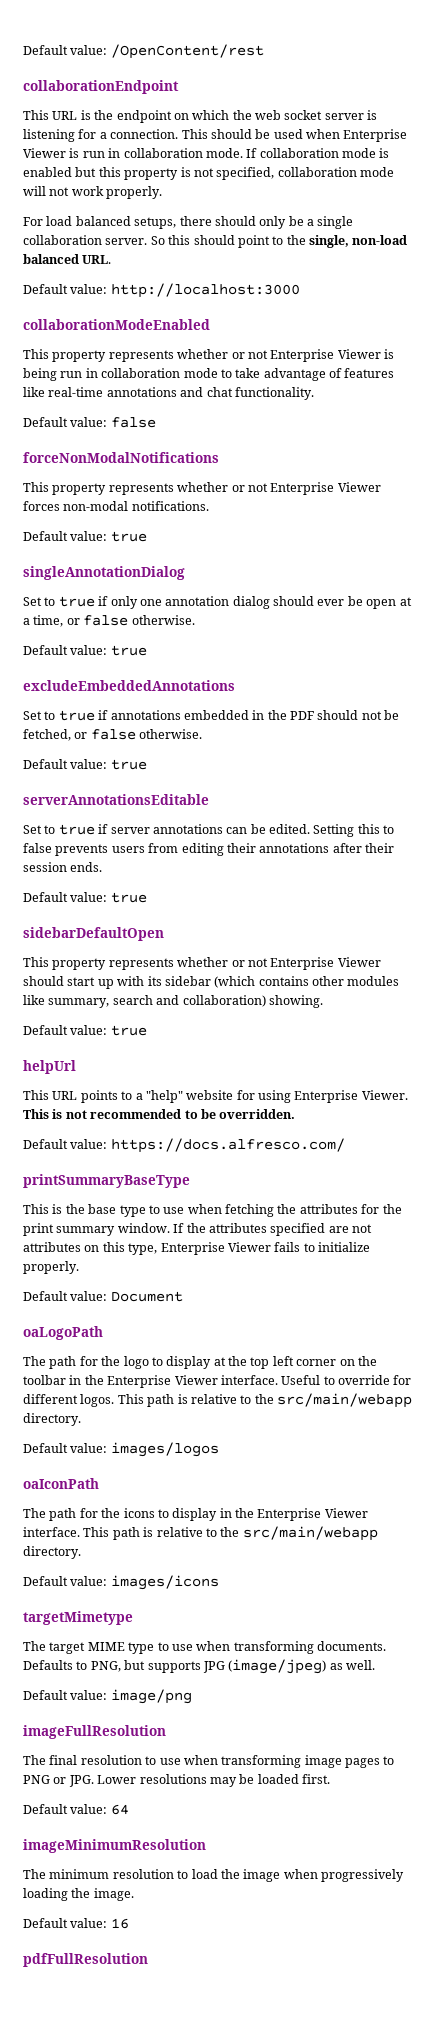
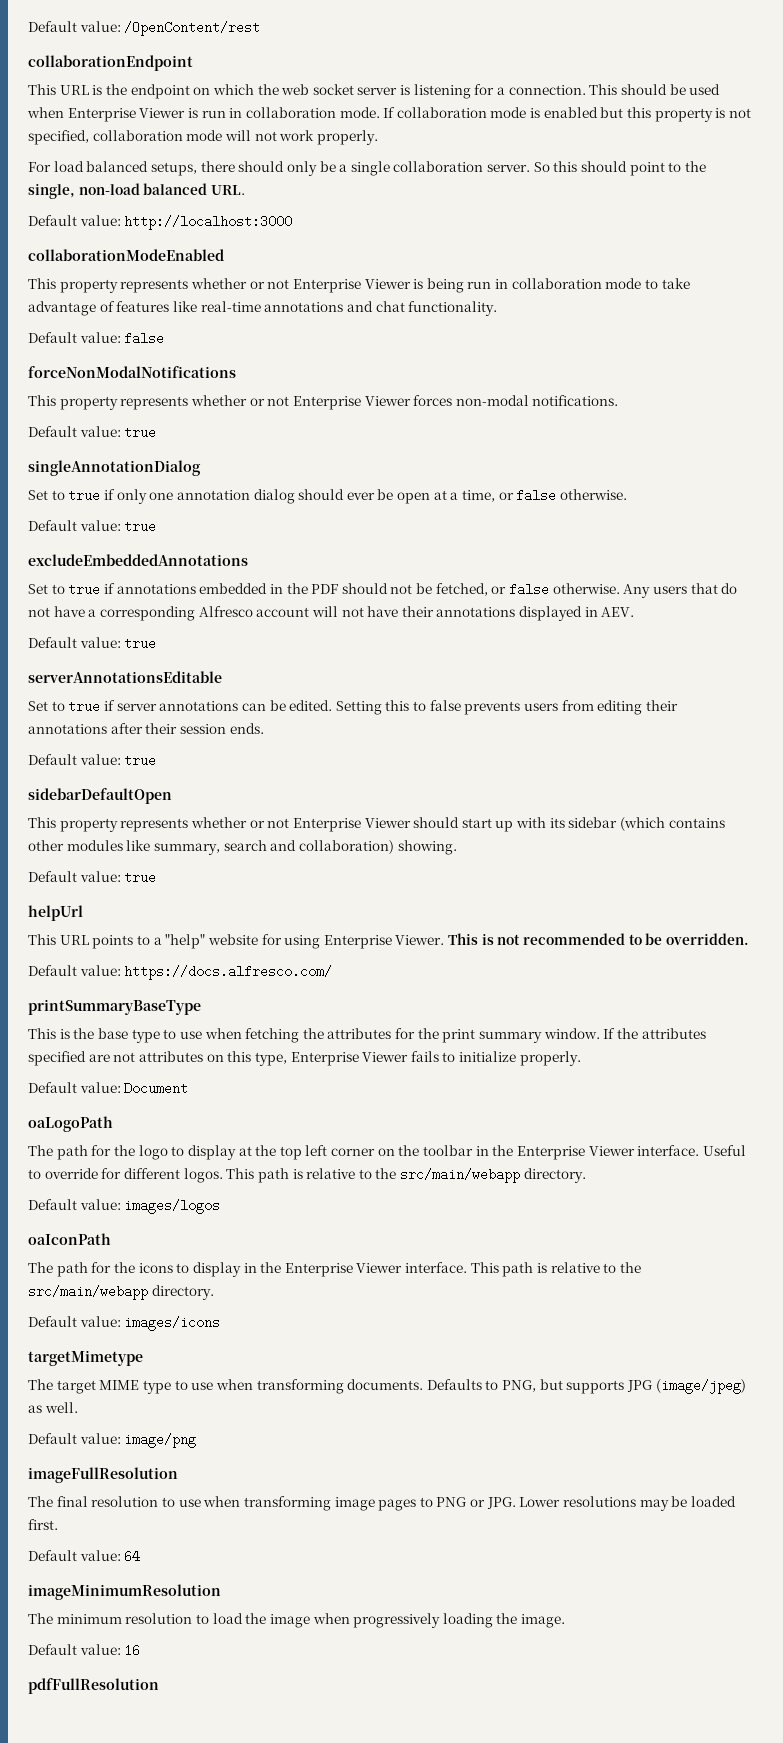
+ Any users that do not have a corresponding Alfresco account will not have their annotations displayed in AEV.

